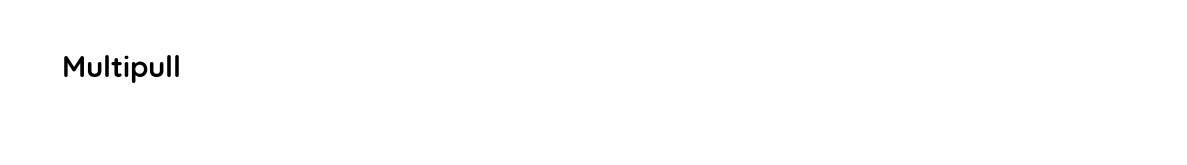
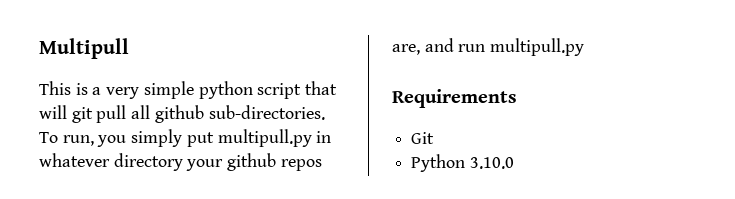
+ This is a very simple python script that will git pull all github sub-directories. To run, you simply put multipull.py in whatever directory your github repos are, and run multipull.py
+ Requirements
+ Git
+ Python 3.10.0

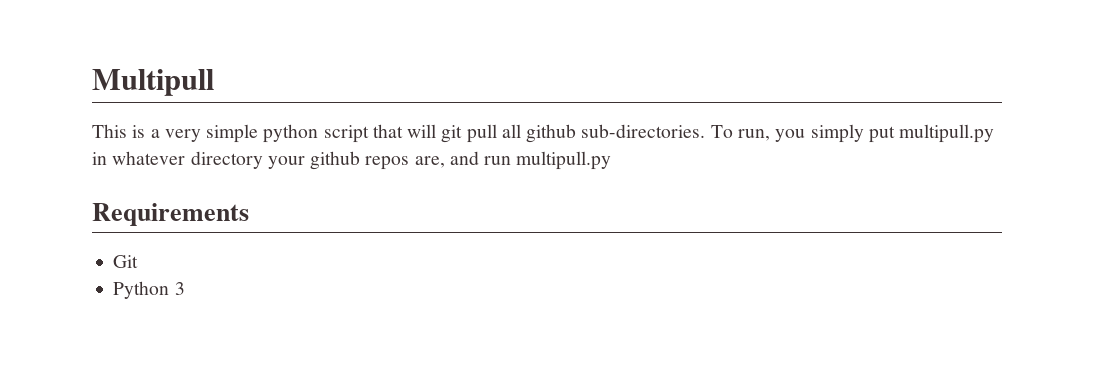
- Python 3.10.0
+ Python 3

